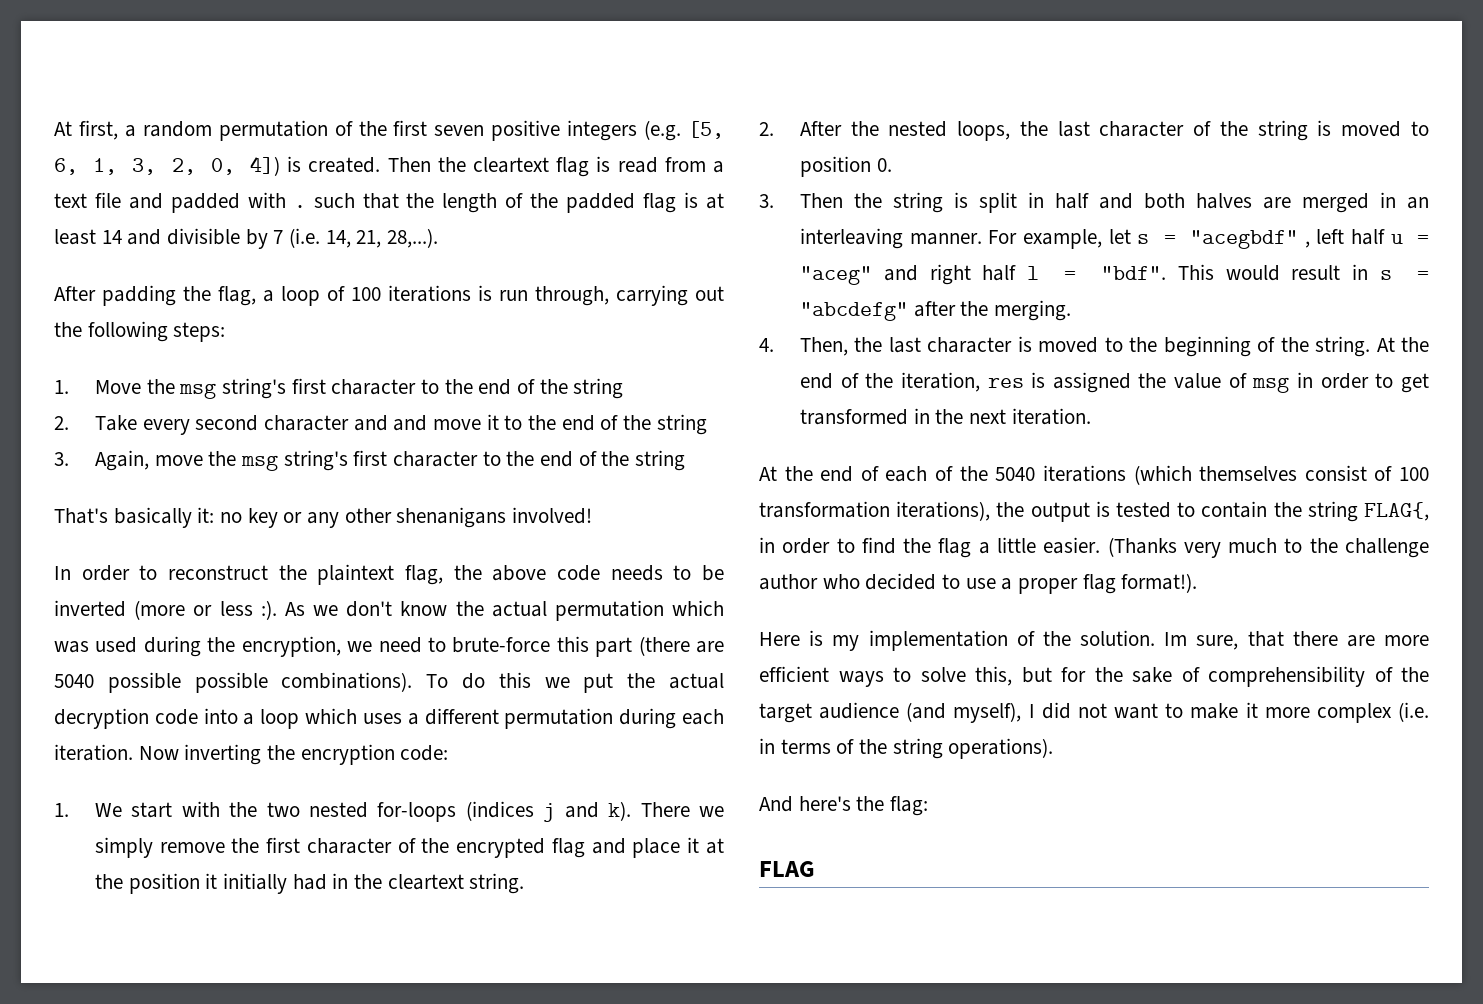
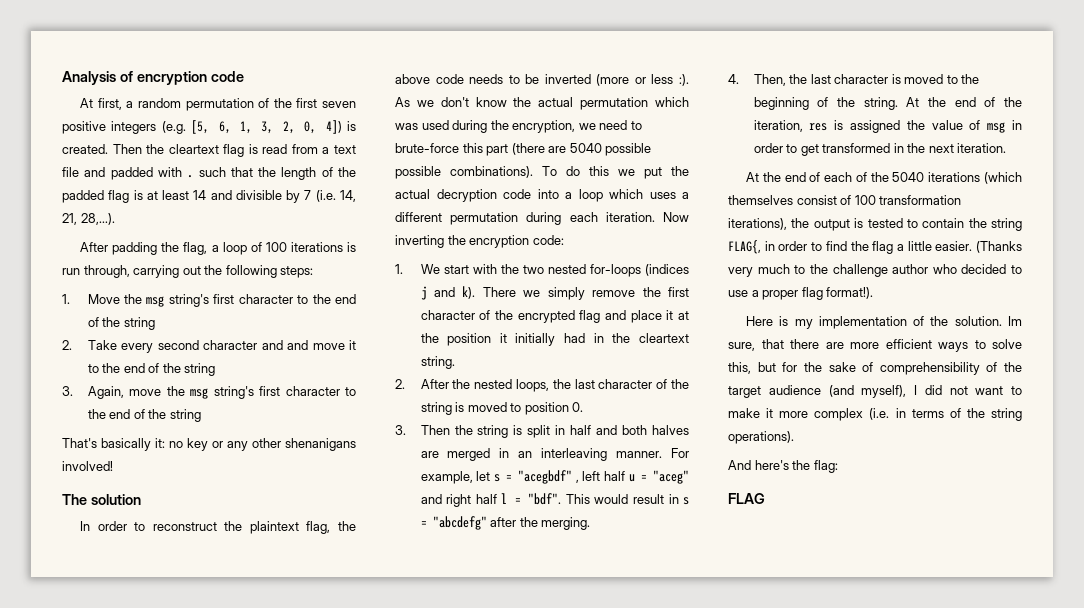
+ Analysis of encryption code
+ The solution

